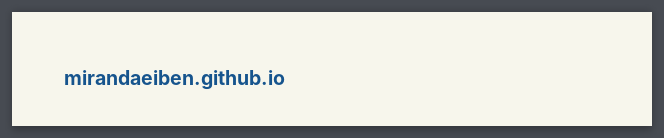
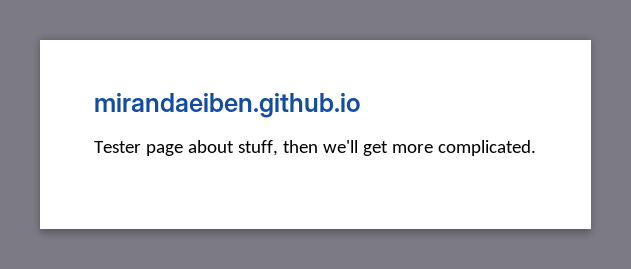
+ Tester page about stuff, then we'll get more complicated.

